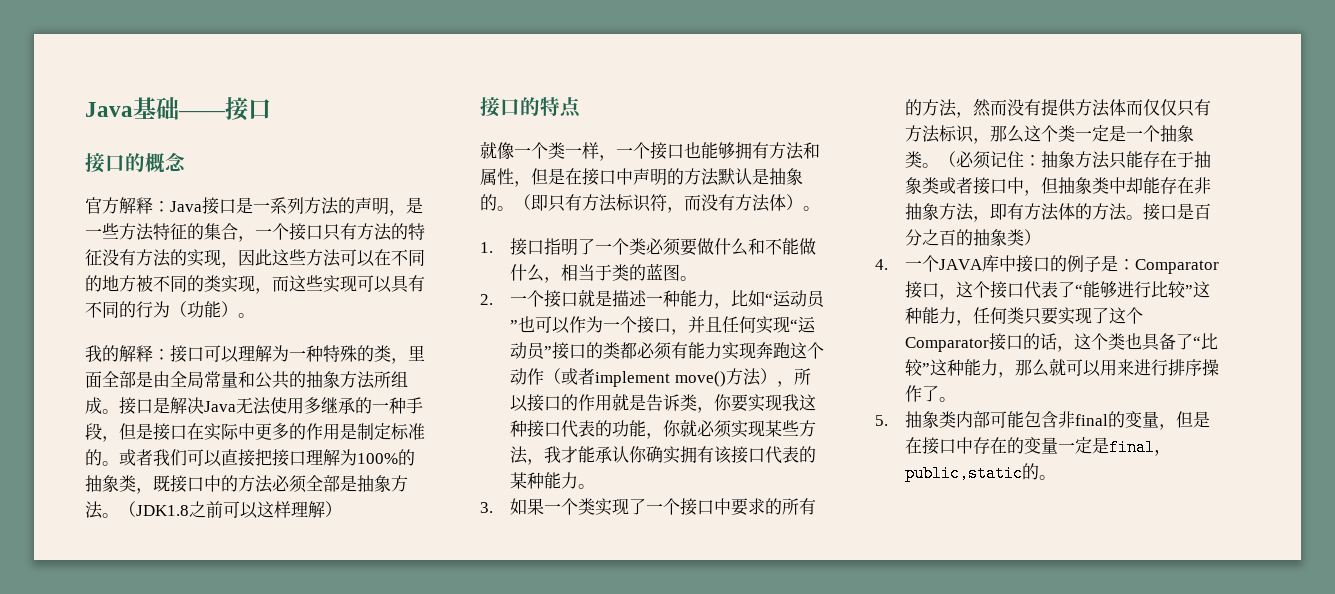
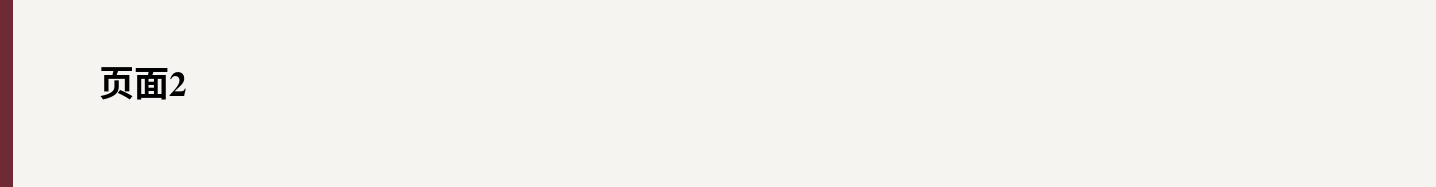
- Java基础——接口
- 接口的概念
- 官方解释：Java接口是一系列方法的声明，是一些方法特征的集合，一个接口只有方法的特征没有方法的实现，因此这些方法可以在不同的地方被不同的类实现，而这些实现可以具有不同的行为（功能）。
- 我的解释：接口可以理解为一种特殊的类，里面全部是由全局常量和公共的抽象方法所组成。接口是解决Java无法使用多继承的一种手段，但是接口在实际中更多的作用是制定标准的。或者我们可以直接把接口理解为100%的抽象类，既接口中的方法必须全部是抽象方法。（JDK1.8之前可以这样理解）
- 接口的特点
- 就像一个类一样，一个接口也能够拥有方法和属性，但是在接口中声明的方法默认是抽象的。（即只有方法标识符，而没有方法体）。
- 1.接口指明了一个类必须要做什么和不能做什么，相当于类的蓝图。
- 2.一个接口就是描述一种能力，比如“运动员”也可以作为一个接口，并且任何实现“运动员”接口的类都必须有能力实现奔跑这个动作（或者implement move()方法），所以接口的作用就是告诉类，你要实现我这种接口代表的功能，你就必须实现某些方法，我才能承认你确实拥有该接口代表的某种能力。
- 3.如果一个类实现了一个接口中要求的所有的方法，然而没有提供方法体而仅仅只有方法标识，那么这个类一定是一个抽象类。（必须记住：抽象方法只能存在于抽象类或者接口中，但抽象类中却能存在非抽象方法，即有方法体的方法。接口是百分之百的抽象类）
- 4.一个JAVA库中接口的例子是：Comparator接口，这个接口代表了“能够进行比较”这种能力，任何类只要实现了这个Comparator接口的话，这个类也具备了“比较”这种能力，那么就可以用来进行排序操作了。
- 5.抽象类内部可能包含非final的变量，但是在接口中存在的变量一定是final，public,static的。
+ 页面2

